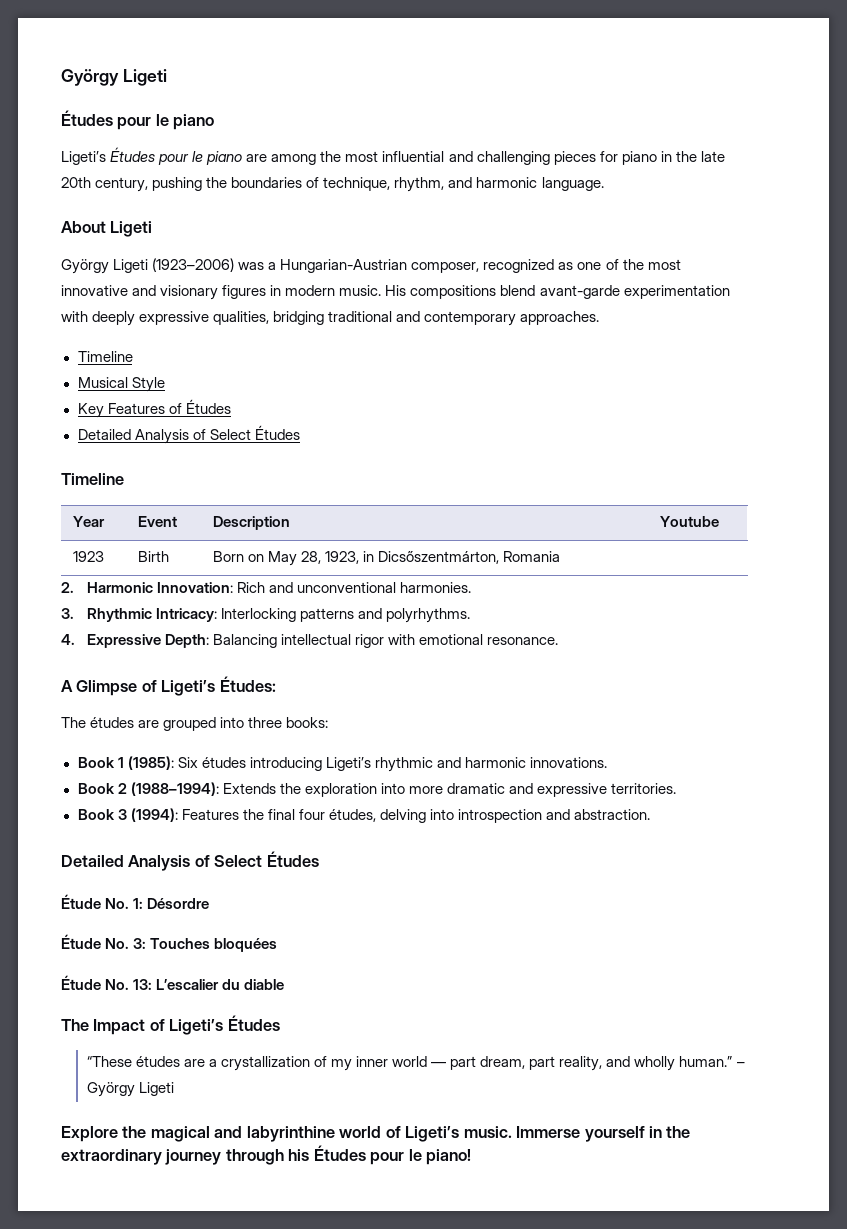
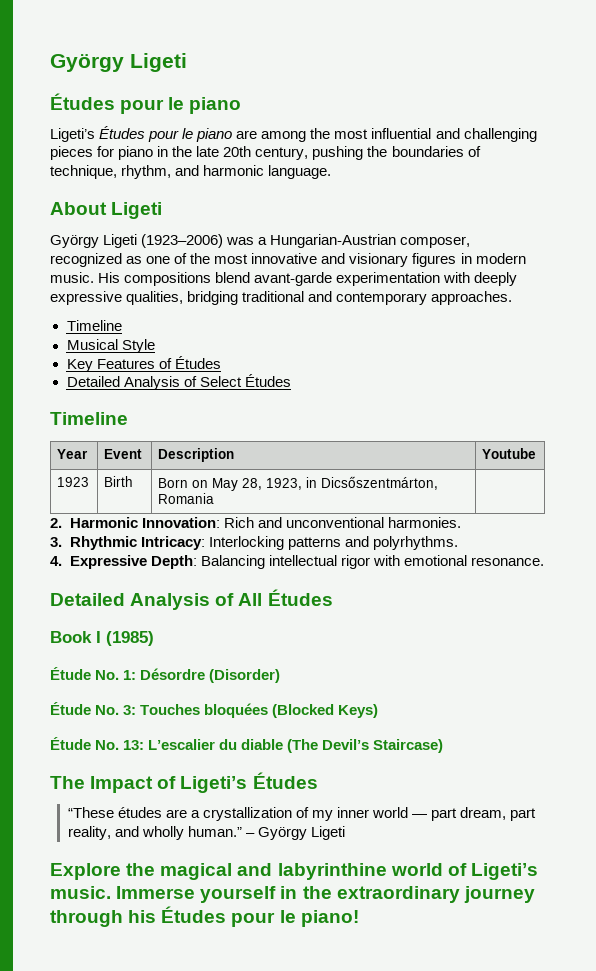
- A Glimpse of Ligeti’s Études:
- The études are grouped into three books:
- Book 1 (1985): Six études introducing Ligeti’s rhythmic and harmonic innovations.
- Book 2 (1988–1994): Extends the exploration into more dramatic and expressive territories.
- Book 3 (1994): Features the final four études, delving into introspection and abstraction.
- Detailed Analysis of Select Études
+ Detailed Analysis of All Études
+ Book I (1985)
- Étude No. 1: Désordre
+ Étude No. 1: Désordre (Disorder)
- Étude No. 3: Touches bloquées
+ Étude No. 3: Touches bloquées (Blocked Keys)
- Étude No. 13: L’escalier du diable
+ Étude No. 13: L’escalier du diable (The Devil’s Staircase)

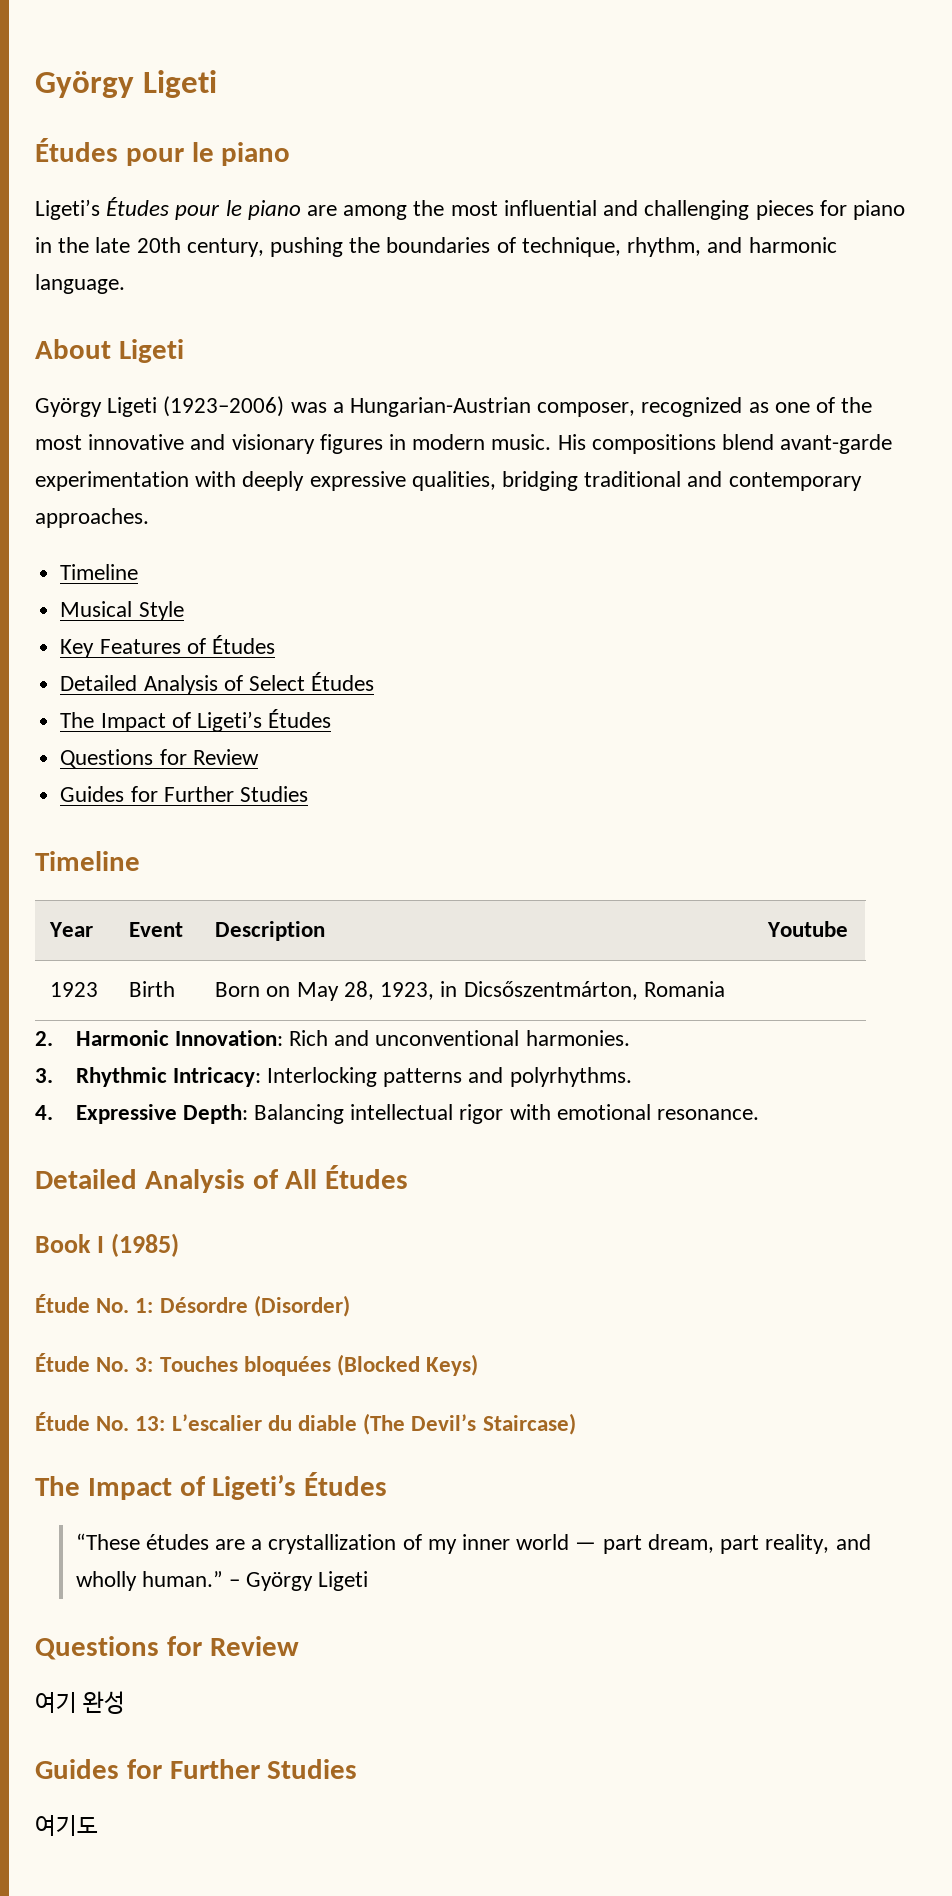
  Detailed Analysis of Select Études
+ The Impact of Ligeti’s Études
+ Questions for Review
+ Guides for Further Studies
  – György Ligeti
- Explore the magical and labyrinthine world of Ligeti’s music. Immerse yourself in the extraordinary journey through his Études pour le piano!
+ Questions for Review
+ 여기 완성
+ Guides for Further Studies
+ 여기도

